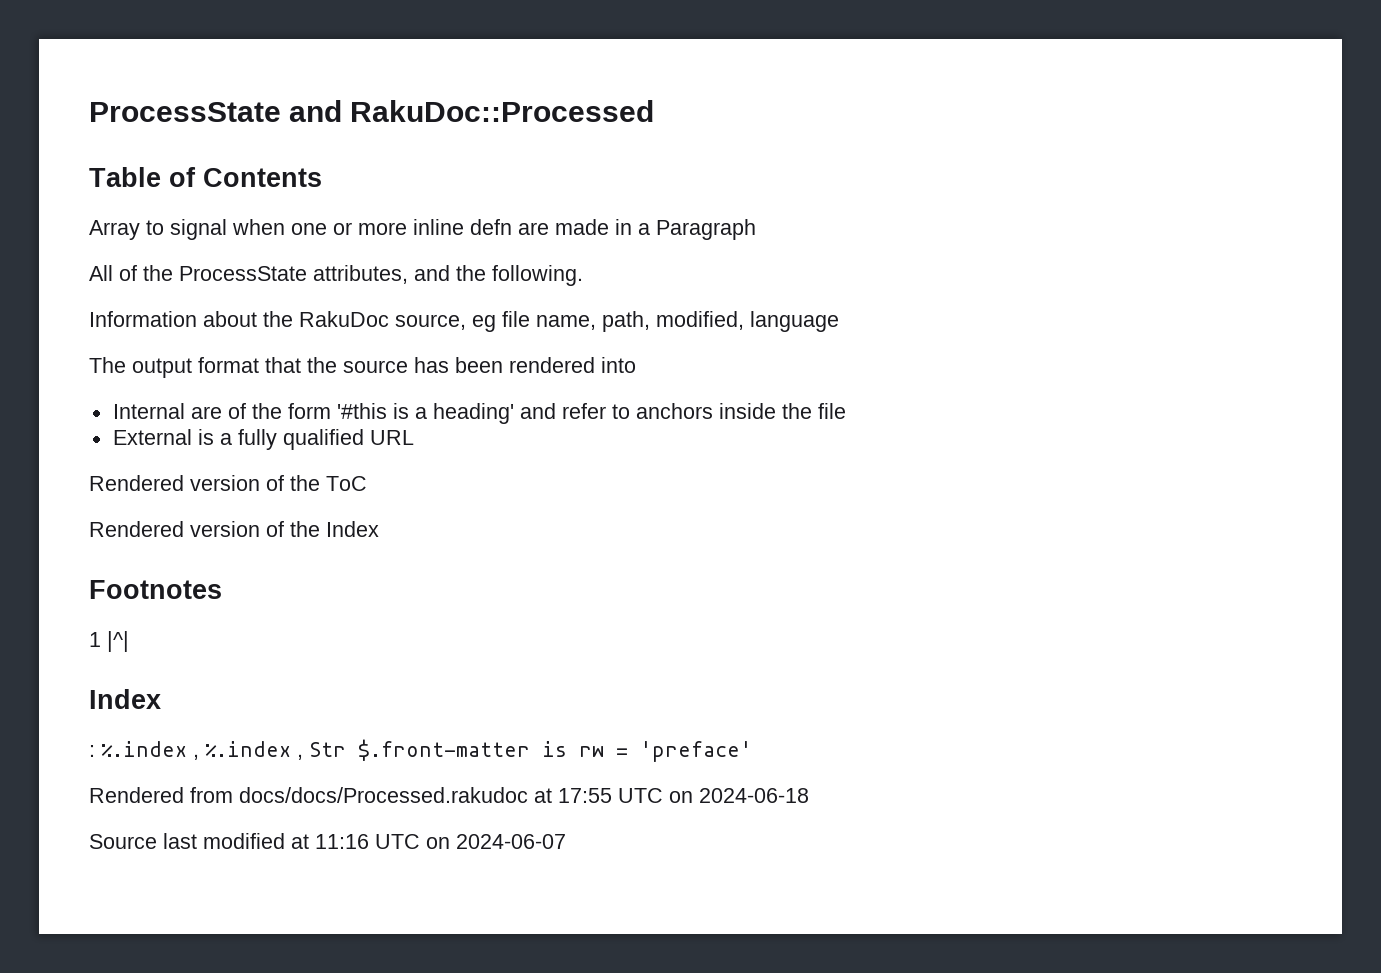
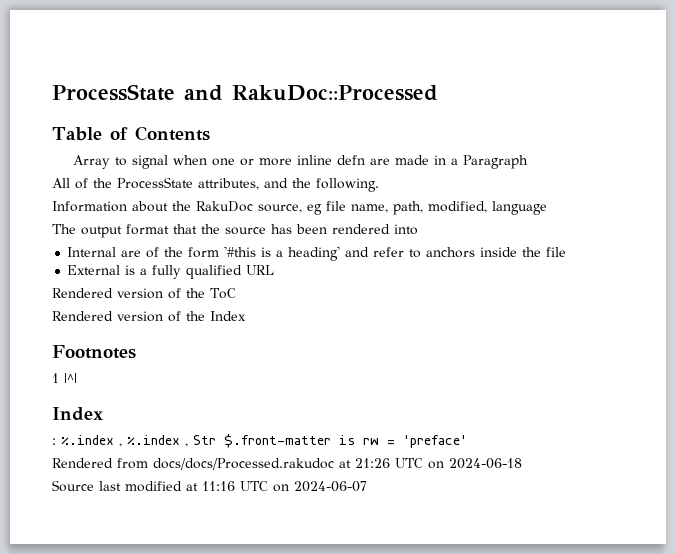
- Rendered from docs/docs/Processed.rakudoc at 17:55 UTC on 2024-06-18
+ Rendered from docs/docs/Processed.rakudoc at 21:26 UTC on 2024-06-18

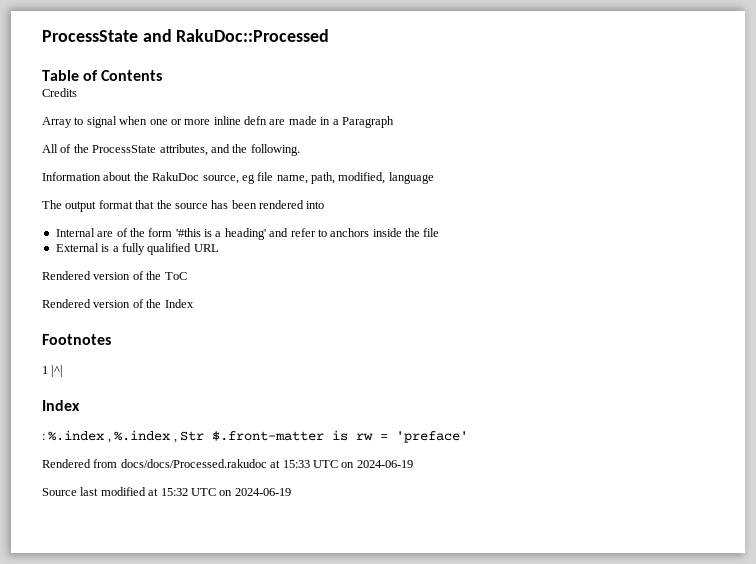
+ Credits
- Rendered from docs/docs/Processed.rakudoc at 21:26 UTC on 2024-06-18
+ Rendered from docs/docs/Processed.rakudoc at 15:33 UTC on 2024-06-19
- Source last modified at 11:16 UTC on 2024-06-07
+ Source last modified at 15:32 UTC on 2024-06-19

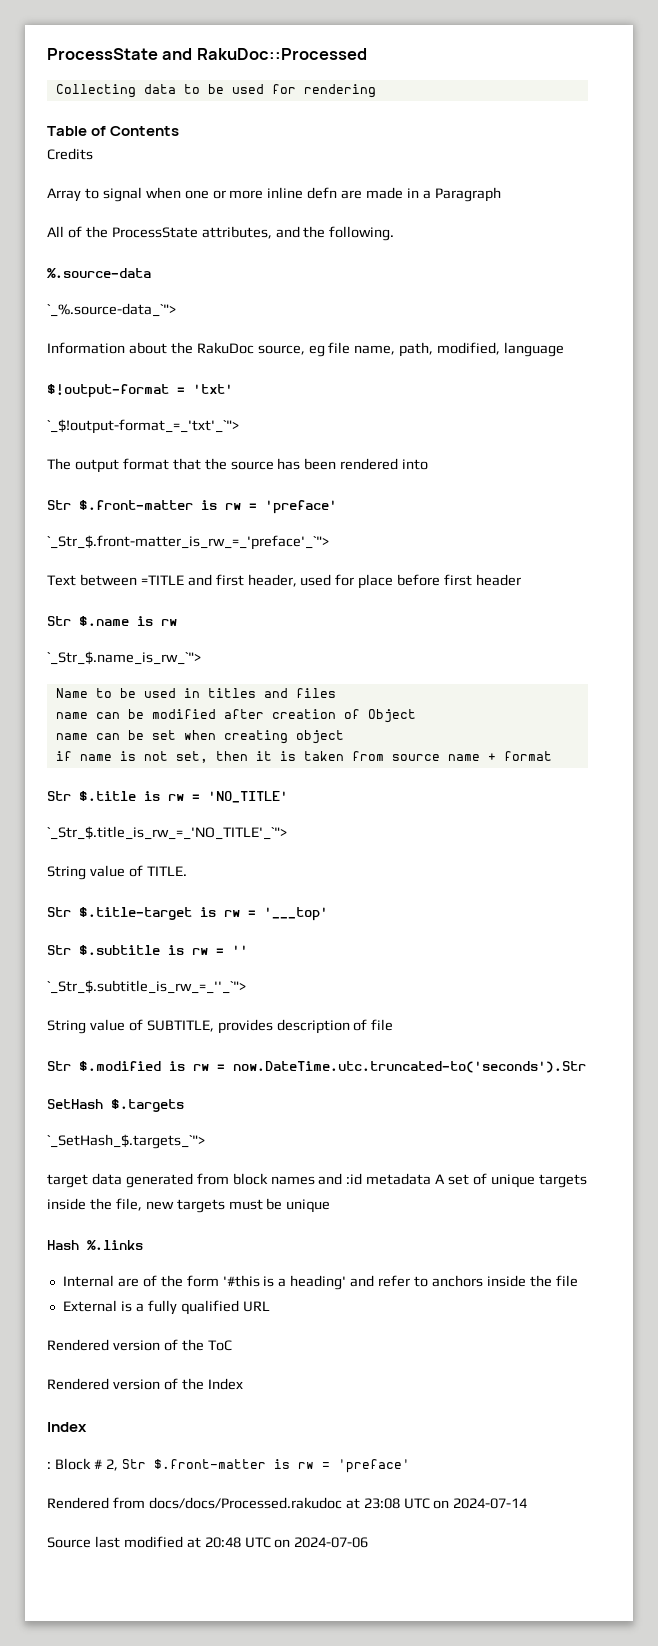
+ Collecting data to be used for rendering
+ %.source-data
+ `_%.source-data_`">
+ $!output-format = 'txt'
+ `_$!output-format_=_'txt'_`">
  The output format that the source has been rendered into
+ Str $.front-matter is rw = 'preface'
+ `_Str_$.front-matter_is_rw_=_'preface'_`">
+ Text between =TITLE and first header, used for place before first header
+ Str $.name is rw
+ `_Str_$.name_is_rw_`">
+ Name to be used in titles and files
+ name can be modified after creation of Object
+ name can be set when creating object
+ if name is not set, then it is taken from source name + format
+ Str $.title is rw = 'NO_TITLE'
+ `_Str_$.title_is_rw_=_'NO_TITLE'_`">
+ String value of TITLE.
+ Str $.title-target is rw = '___top'
+ Str $.subtitle is rw = ''
+ `_Str_$.subtitle_is_rw_=_''_`">
+ String value of SUBTITLE, provides description of file
+ Str $.modified is rw = now.DateTime.utc.truncated-to('seconds').Str
+ SetHash $.targets
+ `_SetHash_$.targets_`">
+ target data generated from block names and :id metadata A set of unique targets inside the file, new targets must be unique
+ Hash %.links
- Footnotes
- 1 |^|
- : %.index , %.index , Str $.front-matter is rw = 'preface'
+ : Block # 2, Str $.front-matter is rw = 'preface'
- Rendered from docs/docs/Processed.rakudoc at 15:33 UTC on 2024-06-19
+ Rendered from docs/docs/Processed.rakudoc at 23:08 UTC on 2024-07-14
- Source last modified at 15:32 UTC on 2024-06-19
+ Source last modified at 20:48 UTC on 2024-07-06

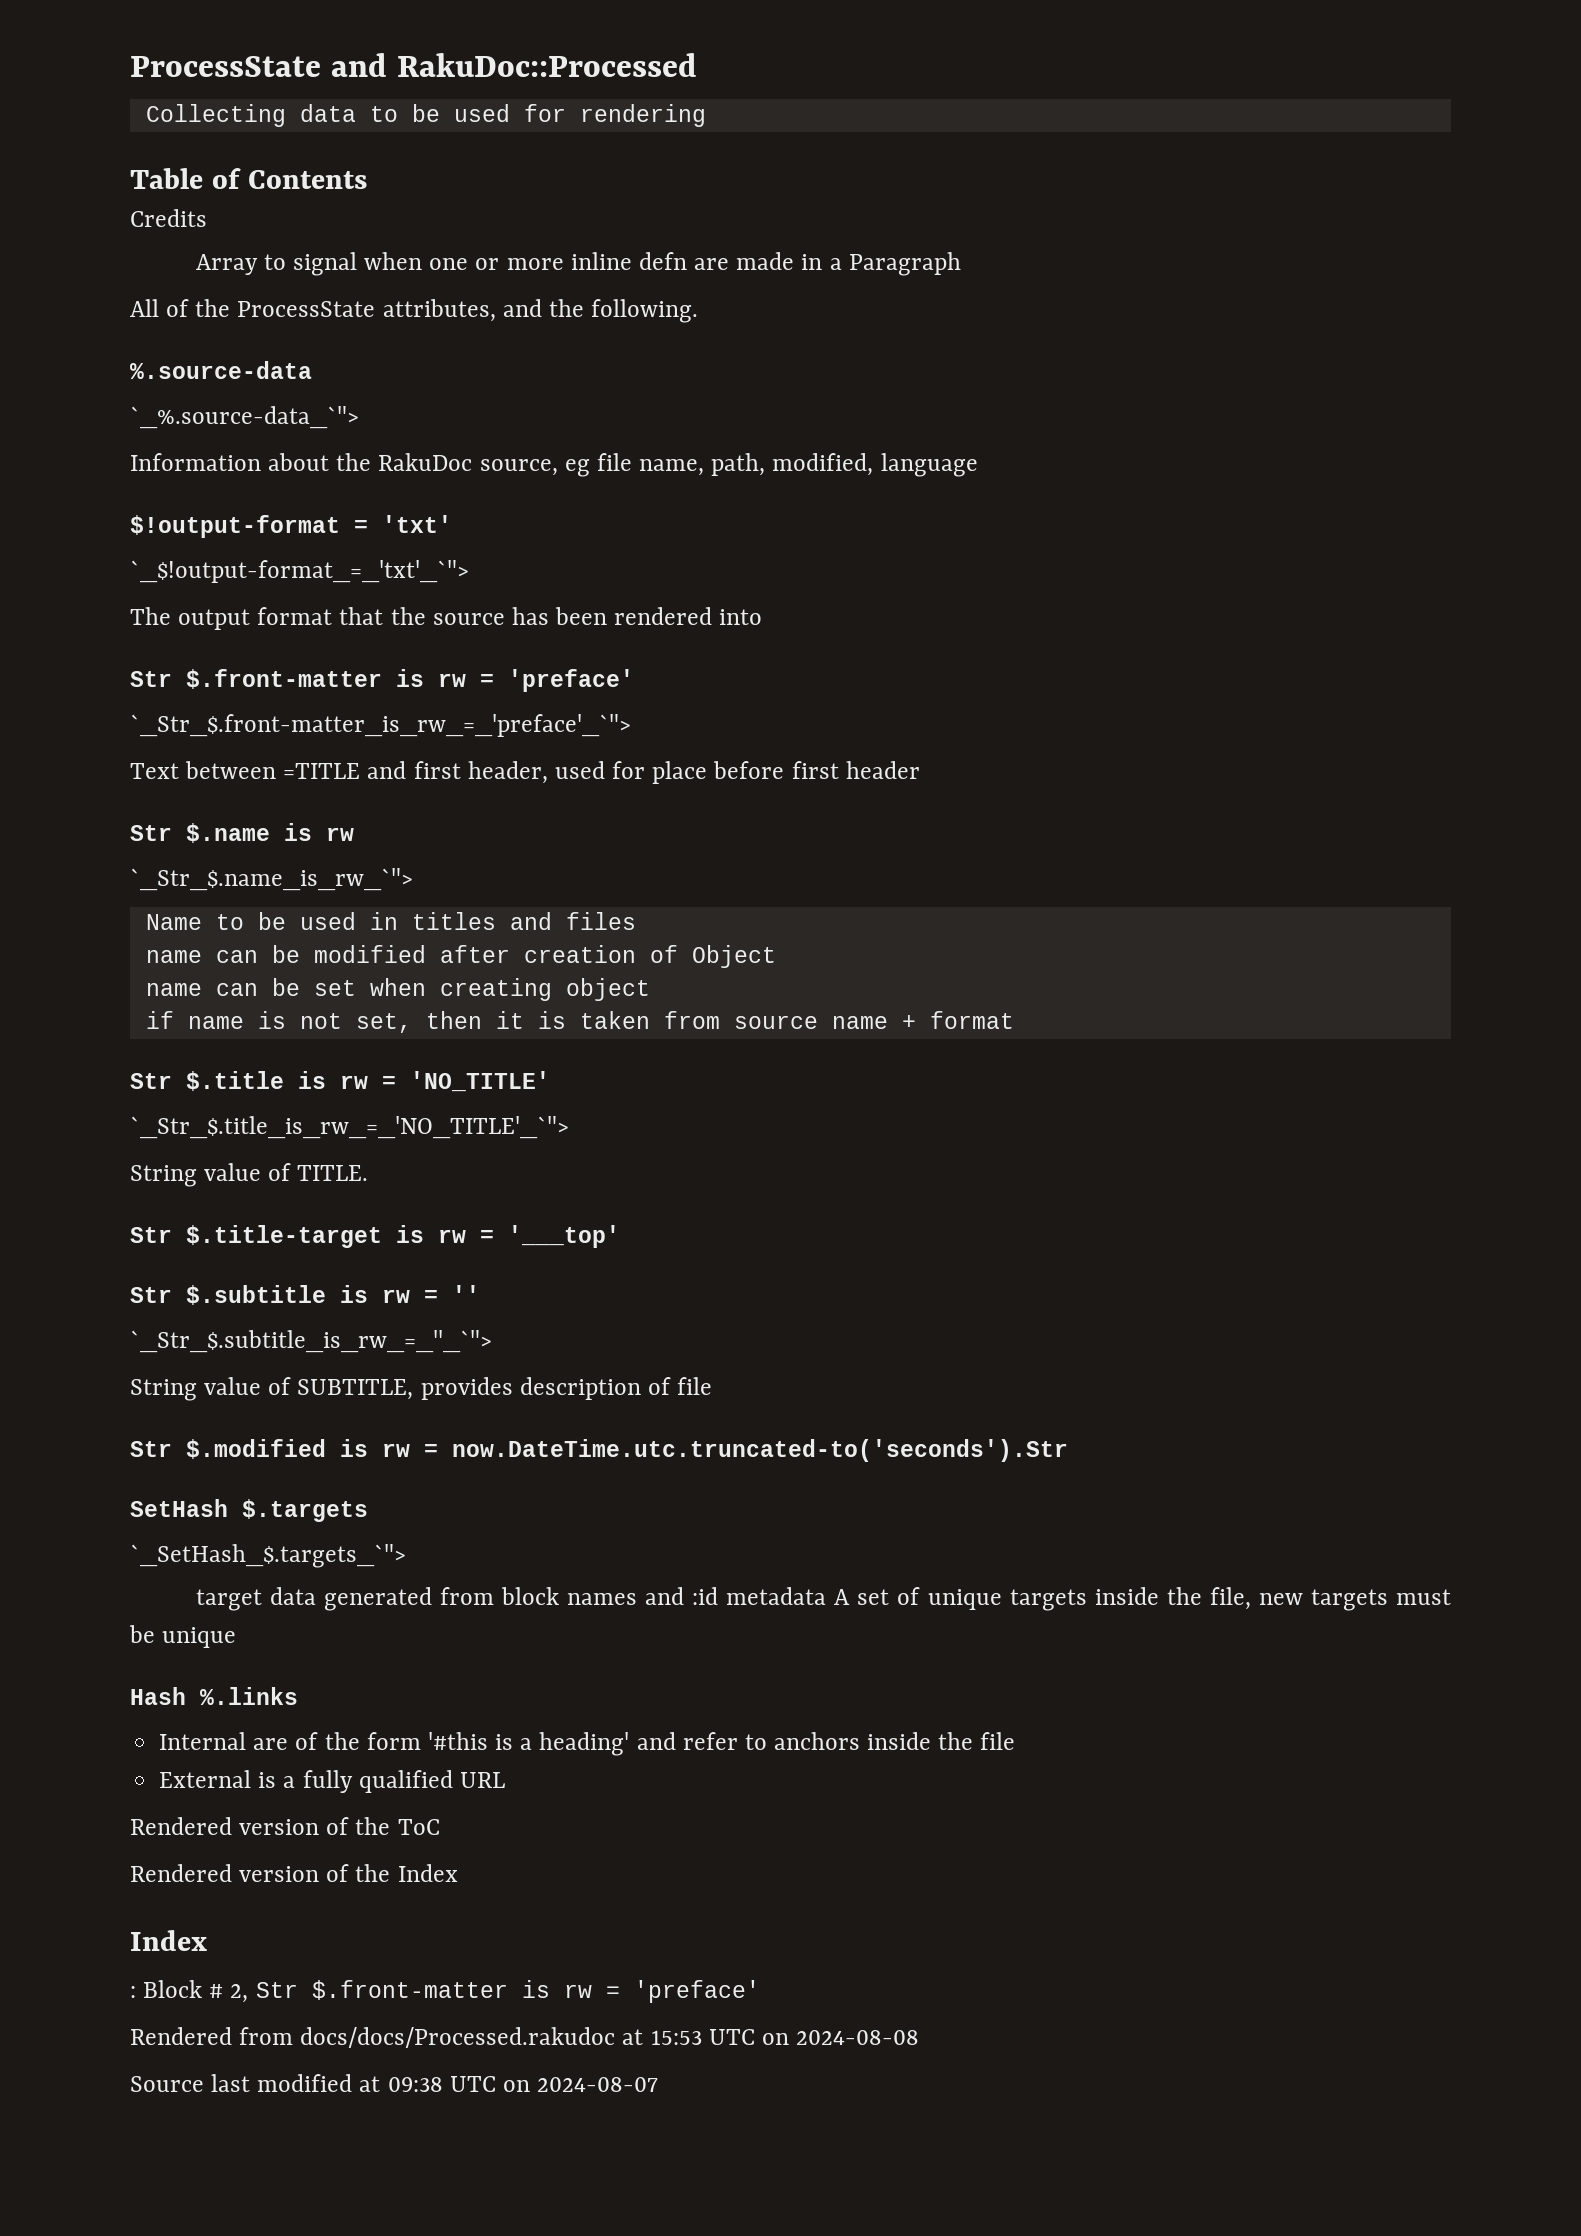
- Rendered from docs/docs/Processed.rakudoc at 23:08 UTC on 2024-07-14
+ Rendered from docs/docs/Processed.rakudoc at 15:53 UTC on 2024-08-08
- Source last modified at 20:48 UTC on 2024-07-06
+ Source last modified at 09:38 UTC on 2024-08-07

